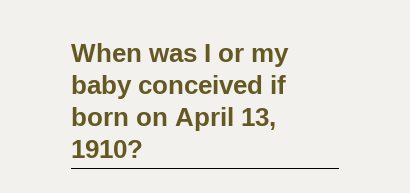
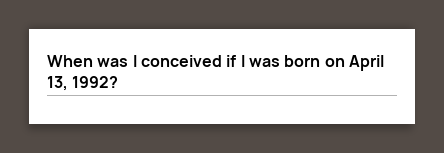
- When was I or my baby conceived if born on April 13, 1910?
+ When was I conceived if I was born on April 13, 1992?

